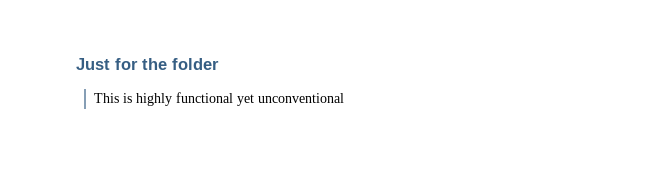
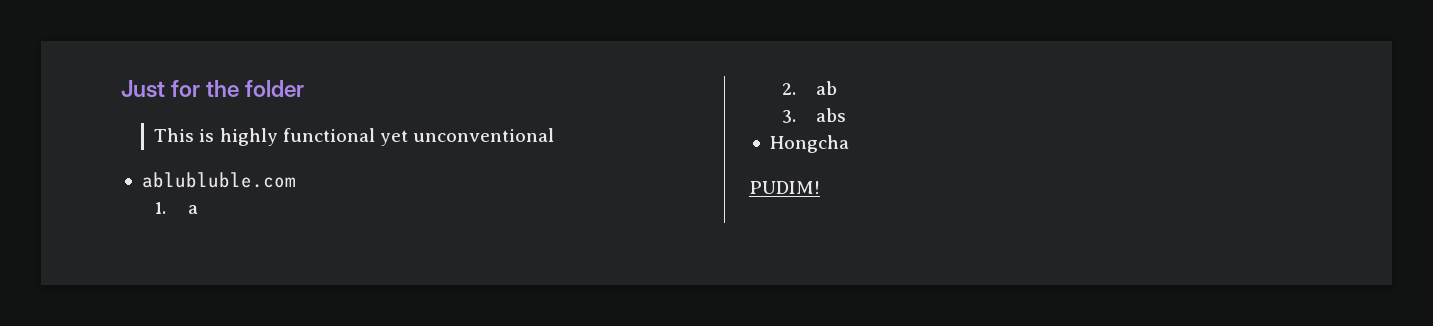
+ ablubluble.com
+ 1. a
+ 2. ab
+ 3. abs
+ Hongcha
+ PUDIM!

